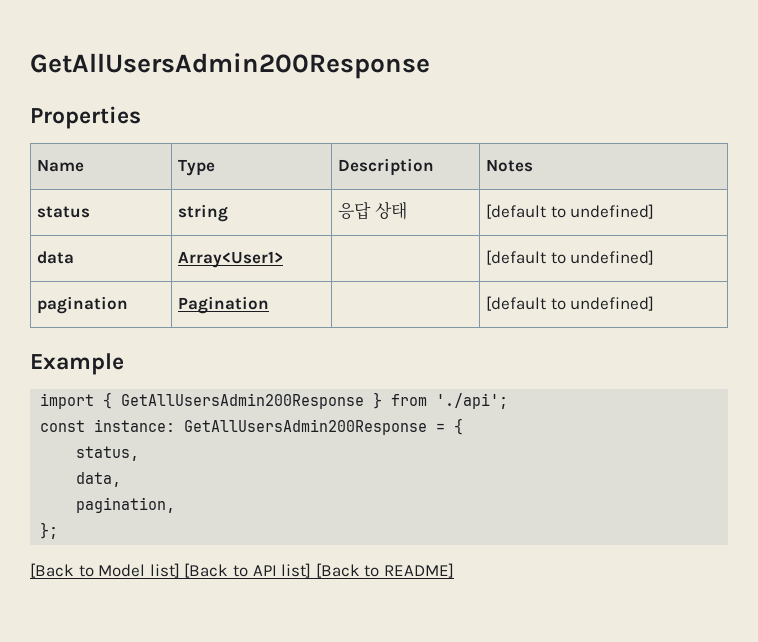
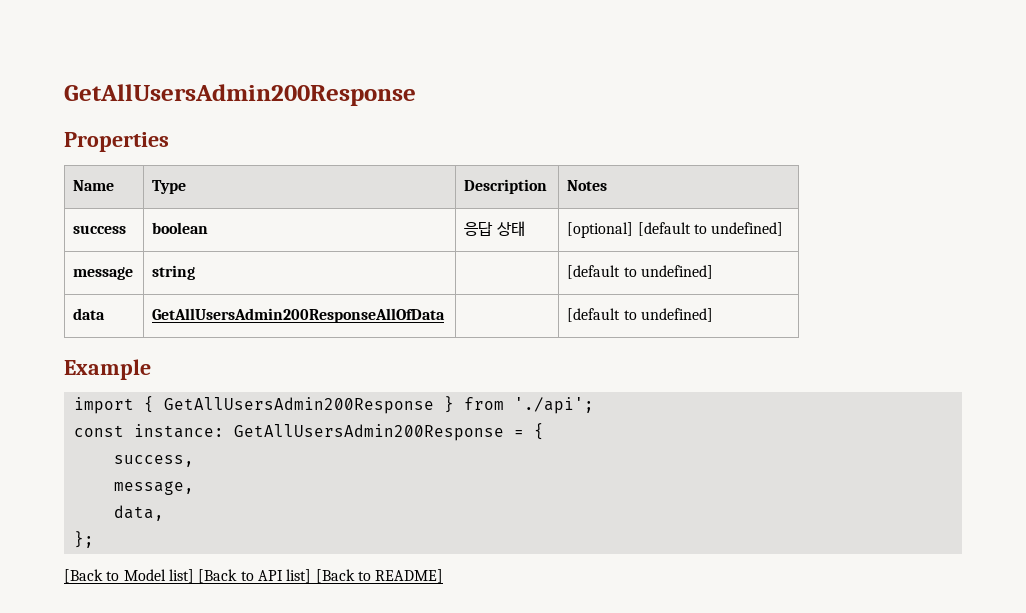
- status | string | 응답 상태 | [default to undefined]
+ success | boolean | 응답 상태 | [optional] [default to undefined]
+ message | string | | [default to undefined]
- data | Array<User1> | | [default to undefined]
- pagination | Pagination | | [default to undefined]
+ data | GetAllUsersAdmin200ResponseAllOfData | | [default to undefined]
- status,
+ success,
+ message,
- pagination,

